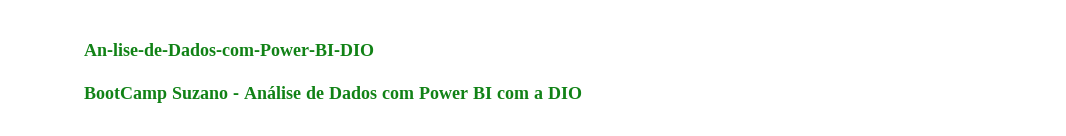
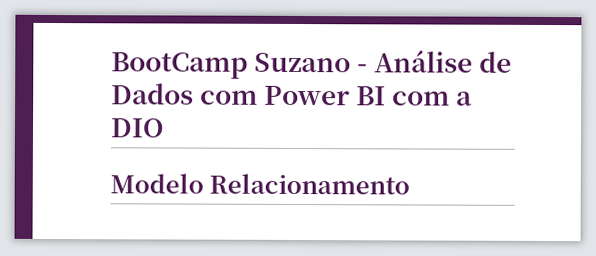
- An-lise-de-Dados-com-Power-BI-DIO
+ Modelo Relacionamento

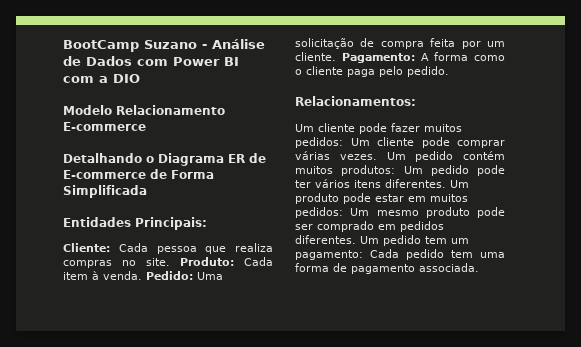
- Modelo Relacionamento
+ Modelo Relacionamento E-commerce
+ Detalhando o Diagrama ER de E-commerce de Forma Simplificada
+ Entidades Principais:
+ Cliente: Cada pessoa que realiza compras no site. Produto: Cada item à venda. Pedido: Uma solicitação de compra feita por um cliente. Pagamento: A forma como o cliente paga pelo pedido.
+ Relacionamentos:
+ Um cliente pode fazer muitos pedidos: Um cliente pode comprar várias vezes. Um pedido contém muitos produtos: Um pedido pode ter vários itens diferentes. Um produto pode estar em muitos pedidos: Um mesmo produto pode ser comprado em pedidos diferentes. Um pedido tem um pagamento: Cada pedido tem uma forma de pagamento associada.

